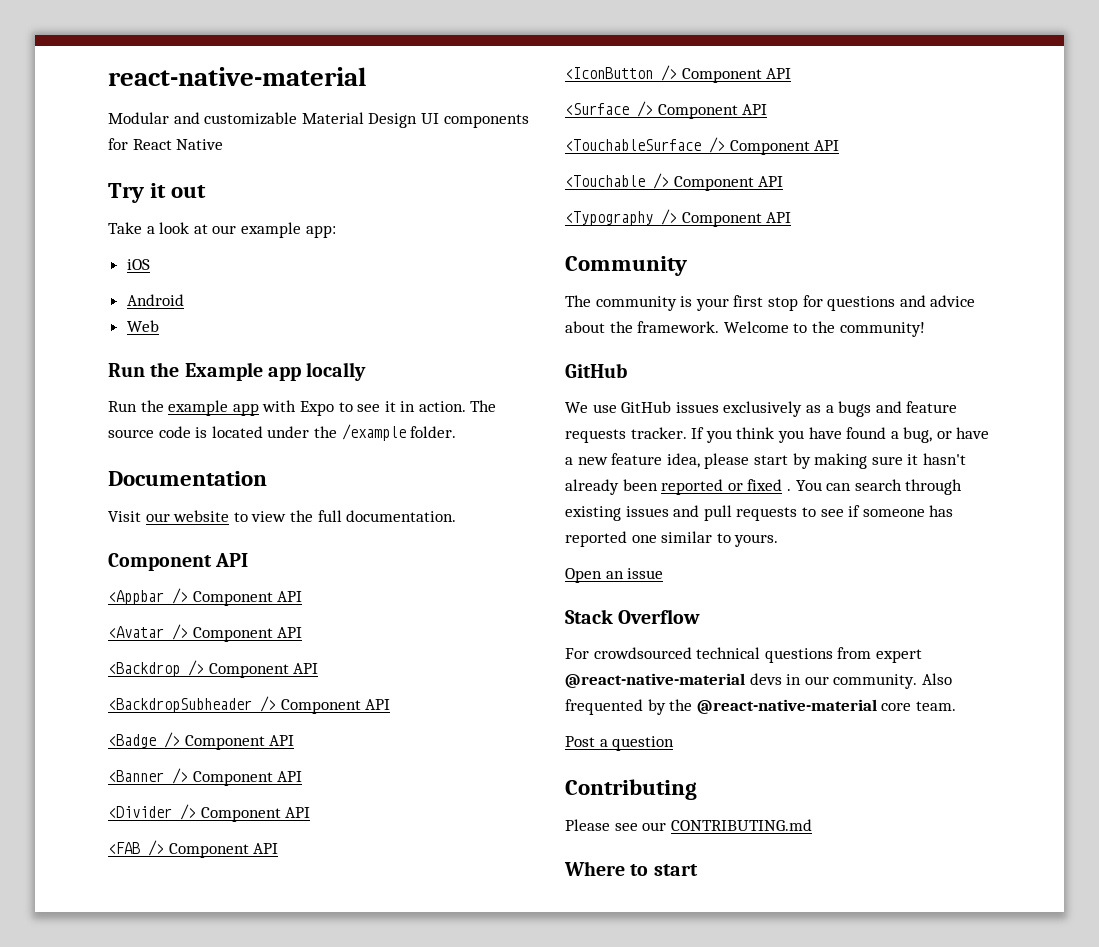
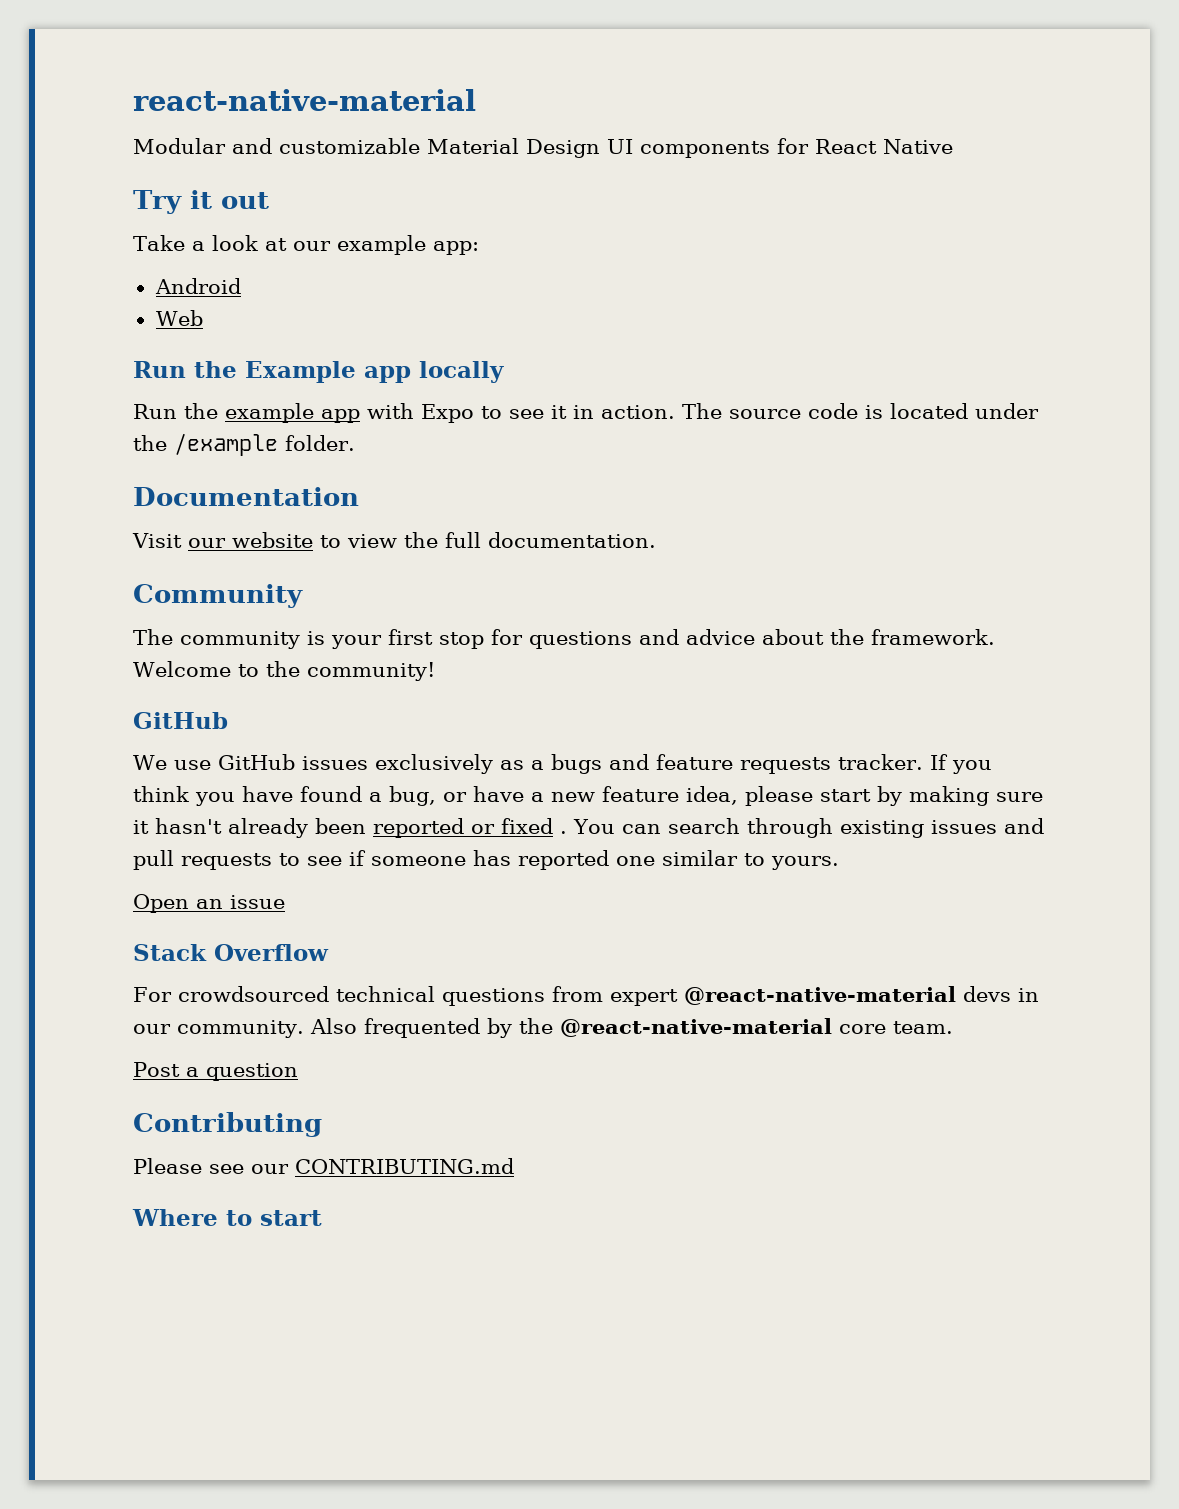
- iOS
  Visit our website to view the full documentation.
- Component API
- <Appbar /> Component API
- <Avatar /> Component API
- <Backdrop /> Component API
- <BackdropSubheader /> Component API
- <Badge /> Component API
- <Banner /> Component API
- <Divider /> Component API
- <FAB /> Component API
- <IconButton /> Component API
- <Surface /> Component API
- <TouchableSurface /> Component API
- <Touchable /> Component API
- <Typography /> Component API

